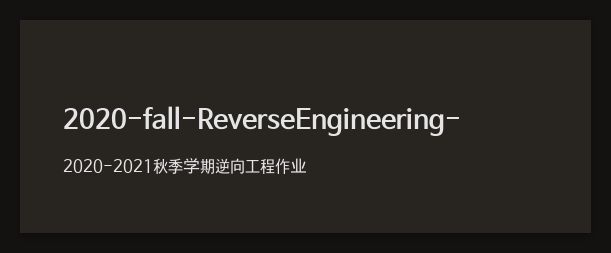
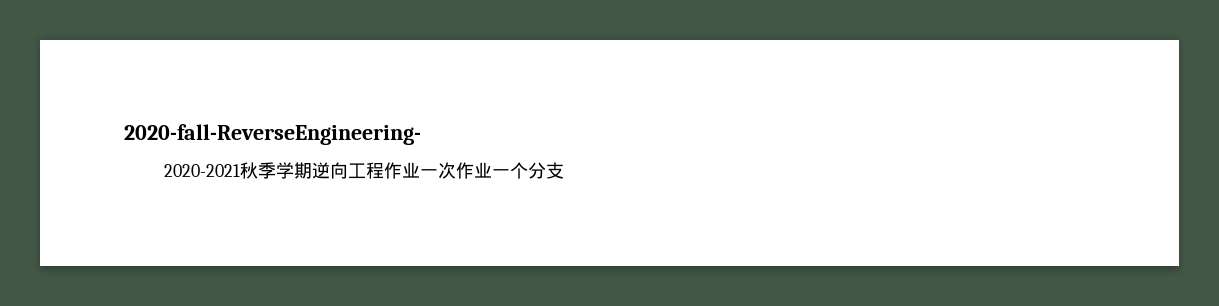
- 2020-2021秋季学期逆向工程作业
+ 2020-2021秋季学期逆向工程作业一次作业一个分支

